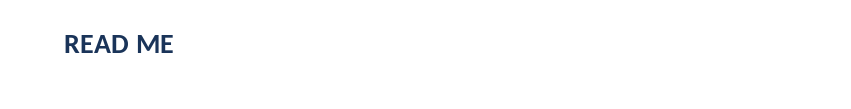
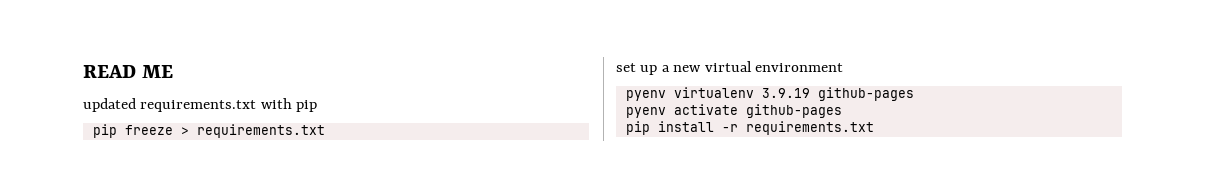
+ updated requirements.txt with pip
+ pip freeze > requirements.txt
+ set up a new virtual environment
+ pyenv virtualenv 3.9.19 github-pages
+ pyenv activate github-pages
+ pip install -r requirements.txt

